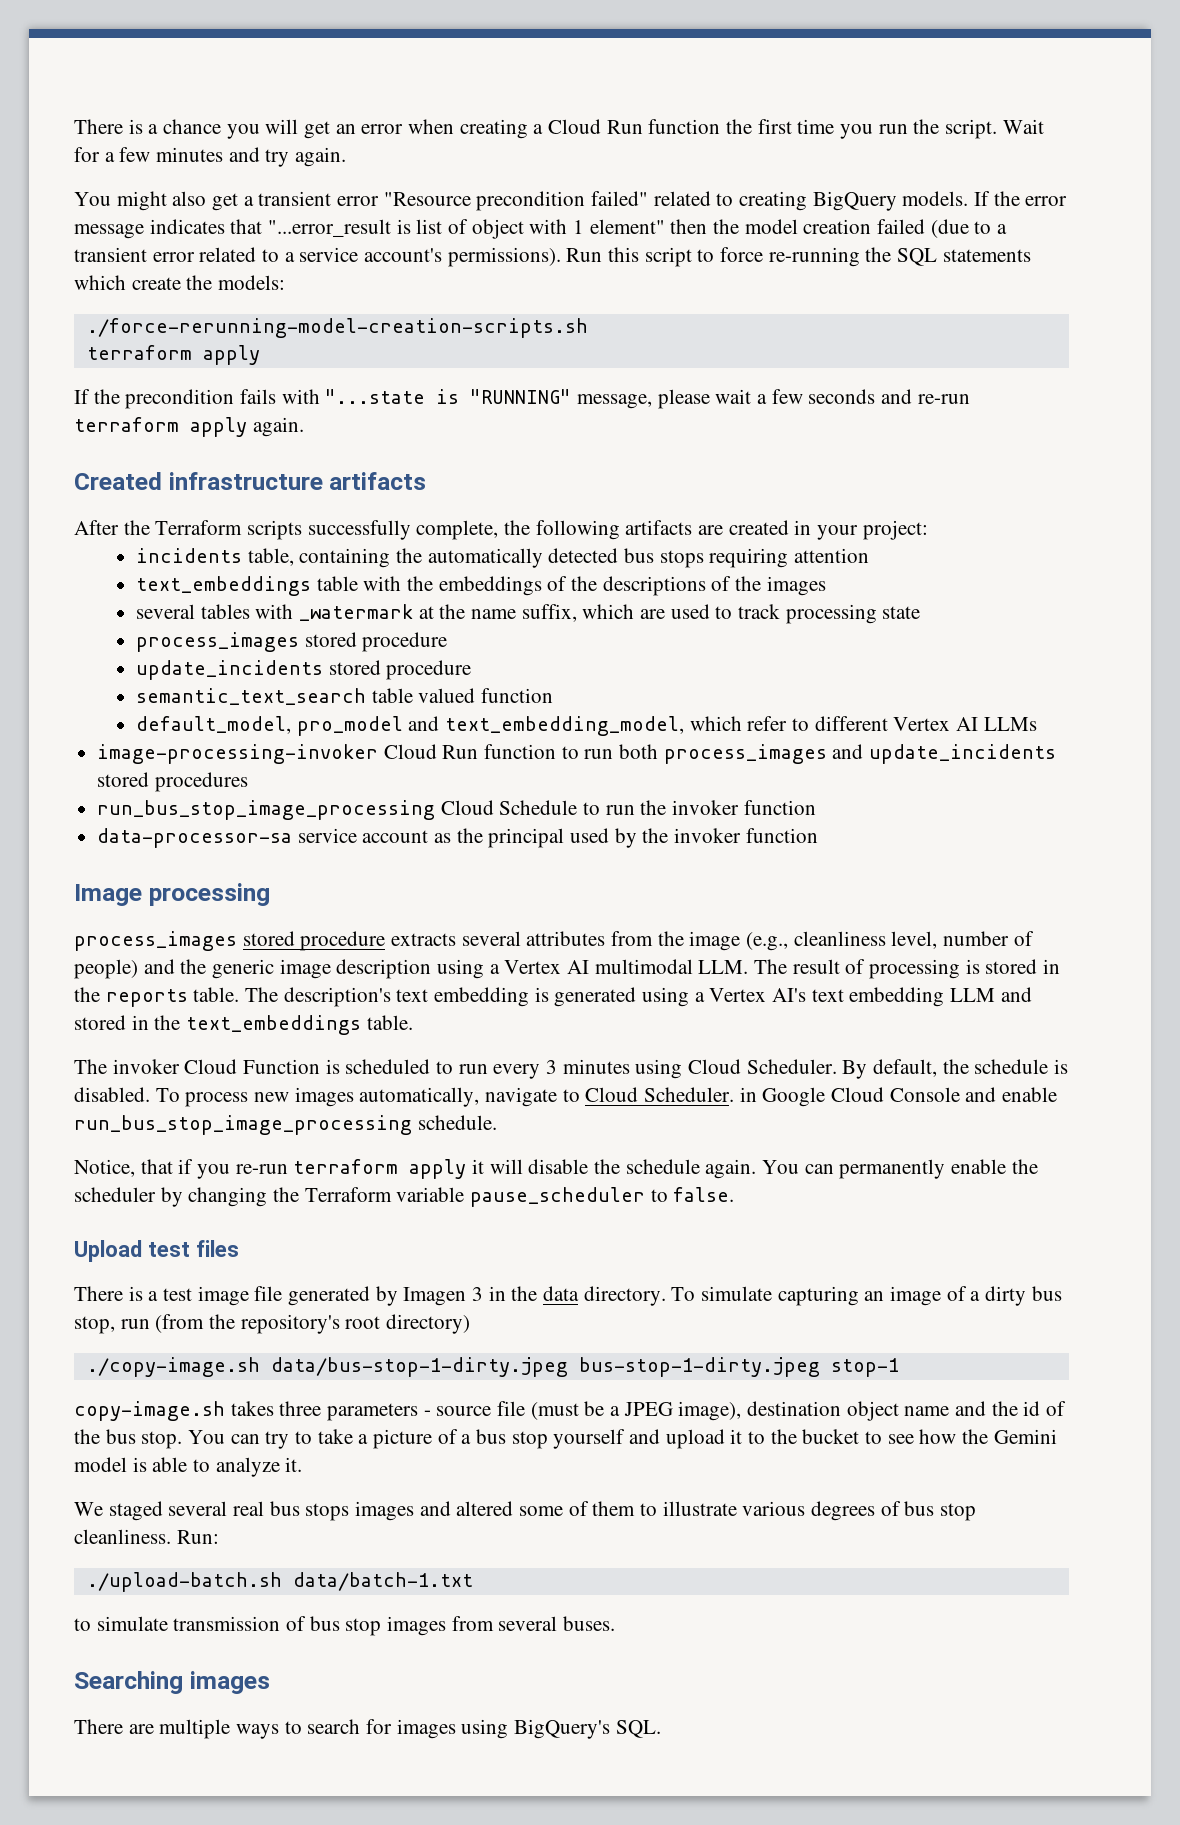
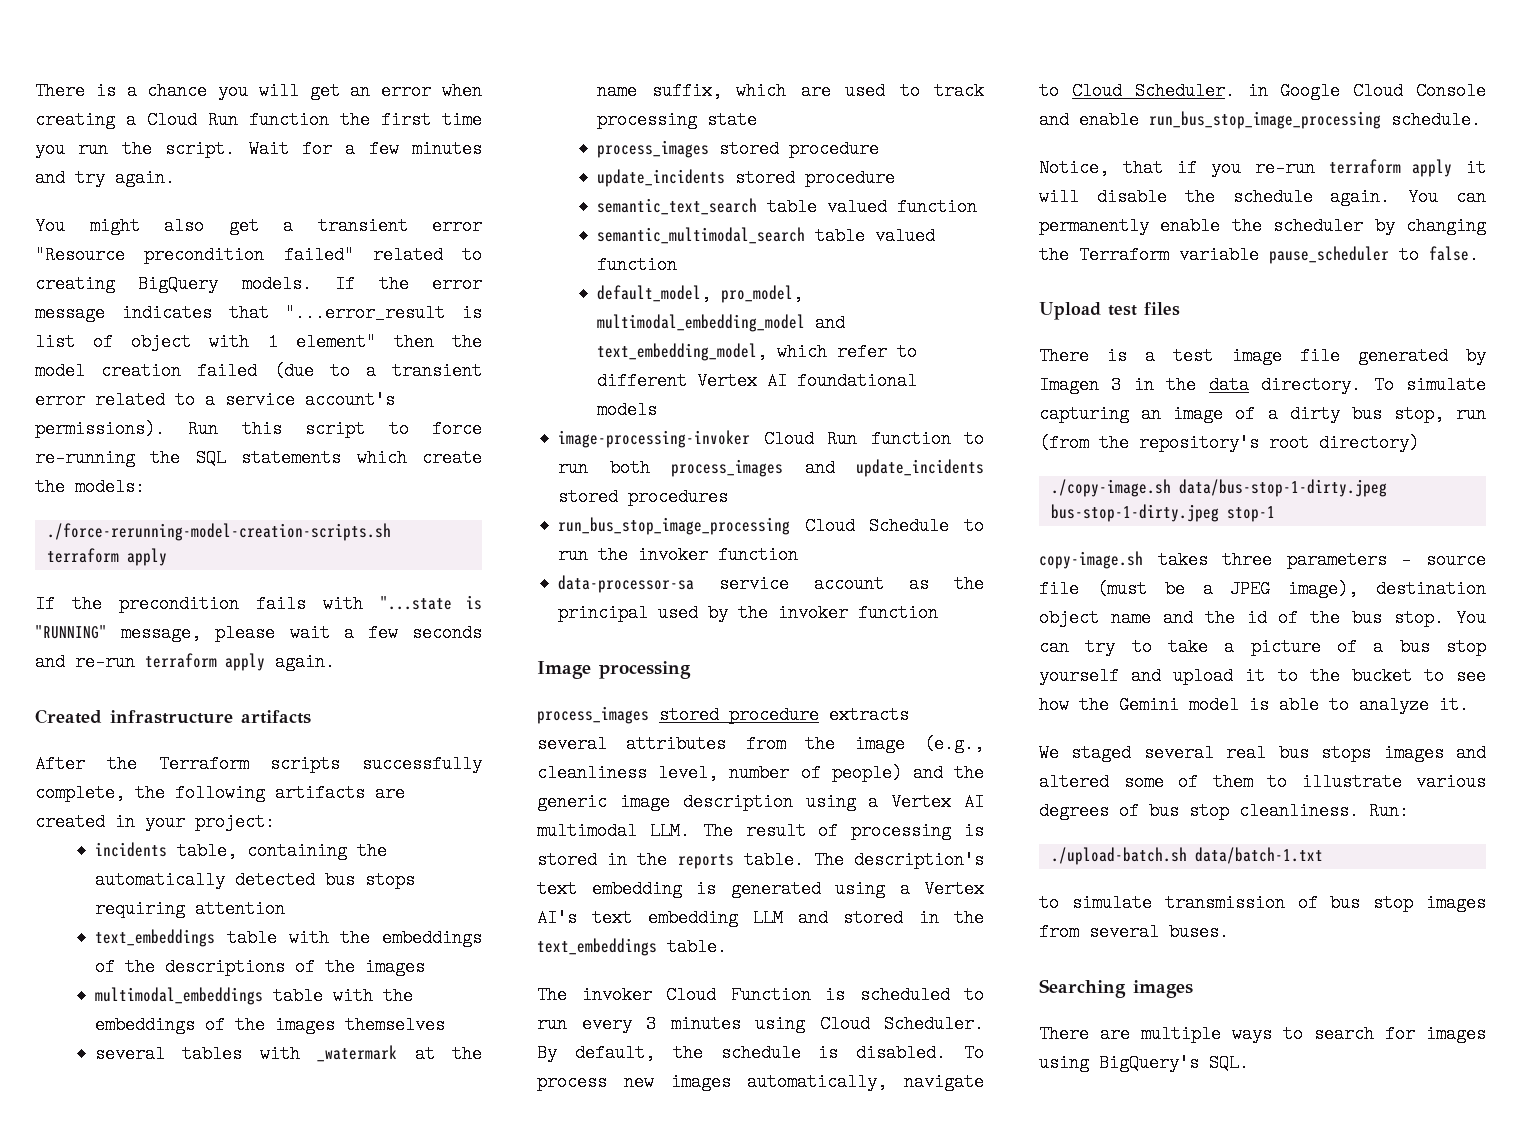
+ multimodal_embeddings table with the embeddings of the images themselves
+ semantic_multimodal_search table valued function
- default_model, pro_model and text_embedding_model, which refer to different Vertex AI LLMs
+ default_model, pro_model, multimodal_embedding_model and text_embedding_model, which refer to different Vertex AI foundational models

